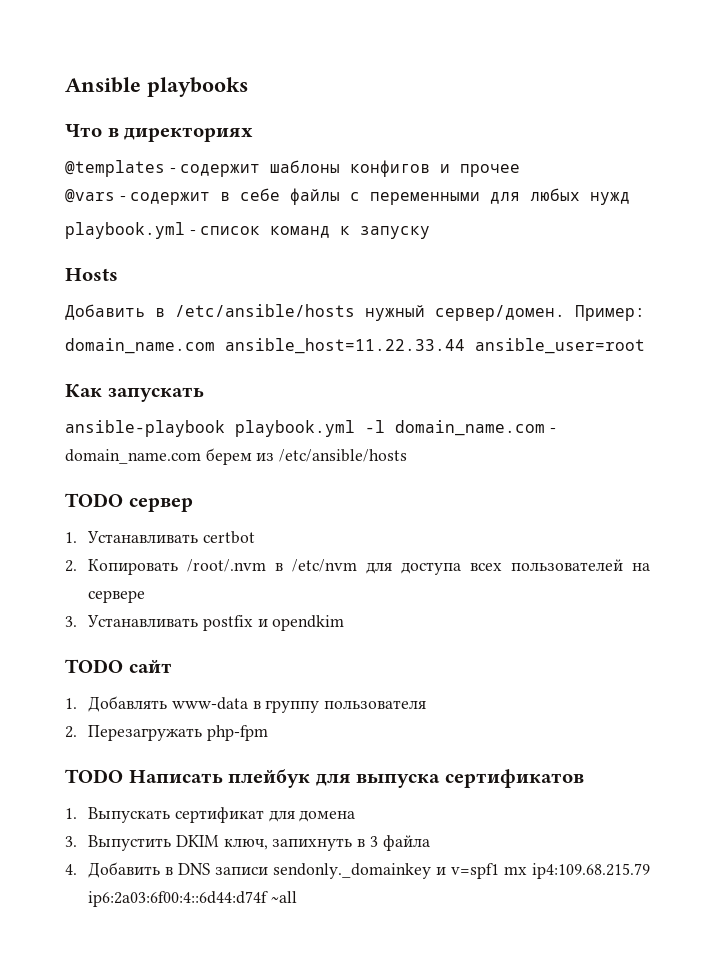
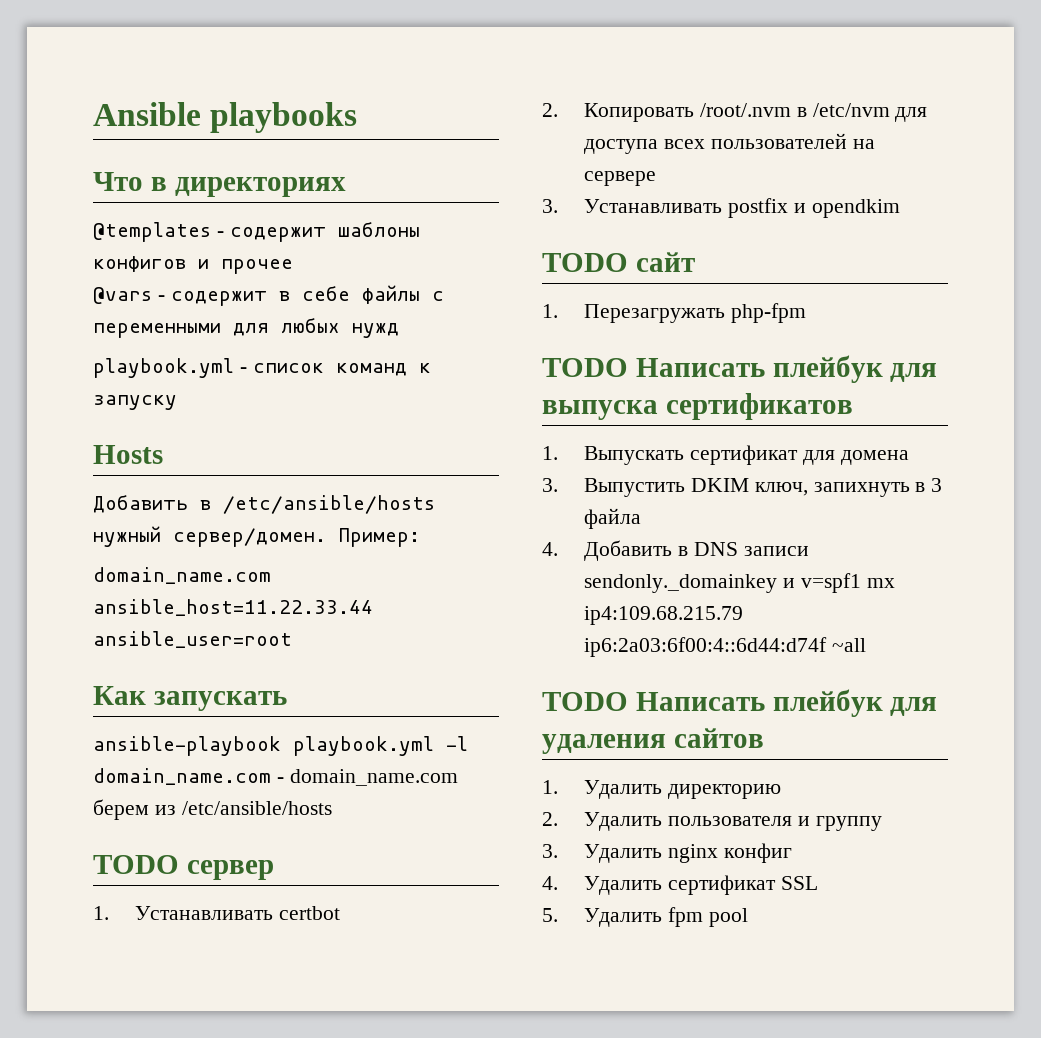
- 1. Добавлять www-data в группу пользователя
- 2. Перезагружать php-fpm
+ 1. Перезагружать php-fpm
+ TODO Написать плейбук для удаления сайтов
+ 1. Удалить директорию
+ 2. Удалить пользователя и группу
+ 3. Удалить nginx конфиг
+ 4. Удалить сертификат SSL
+ 5. Удалить fpm pool

